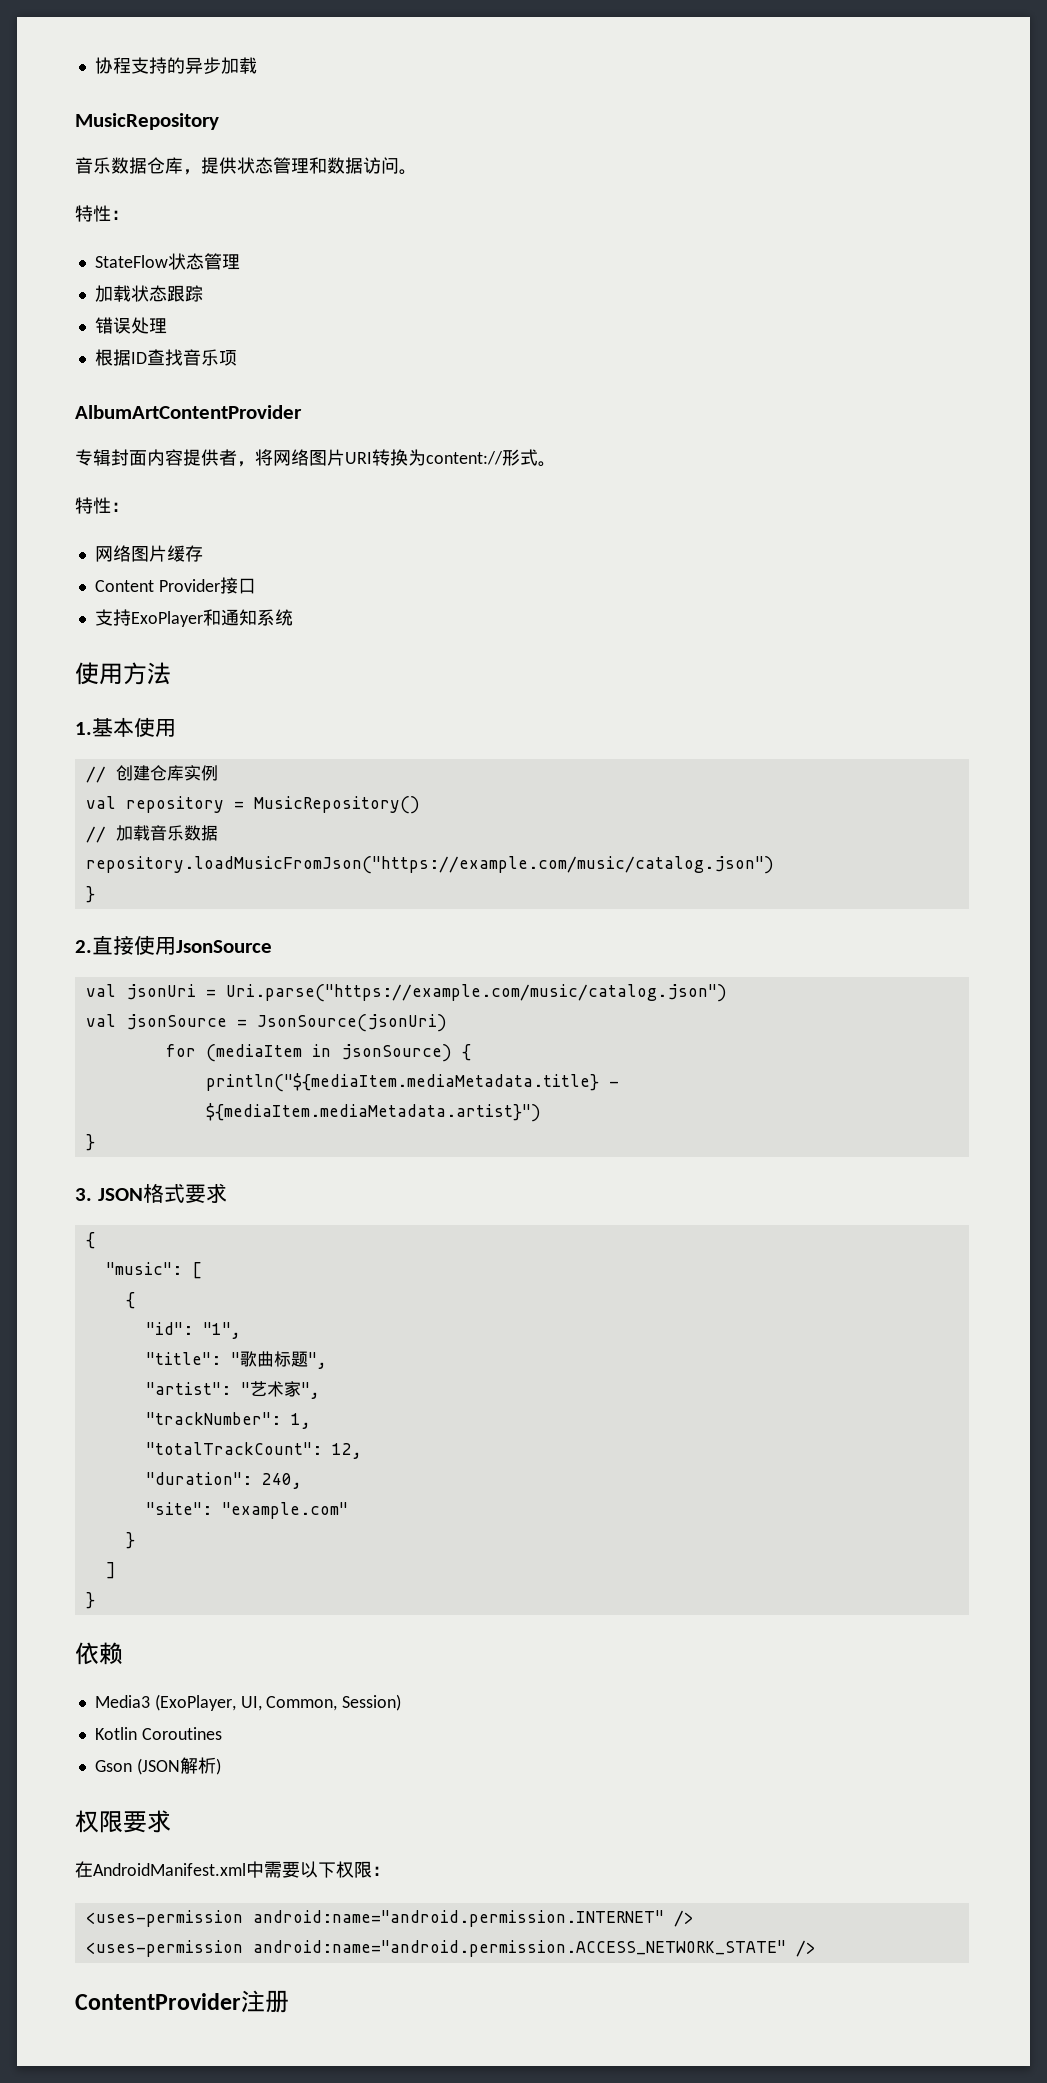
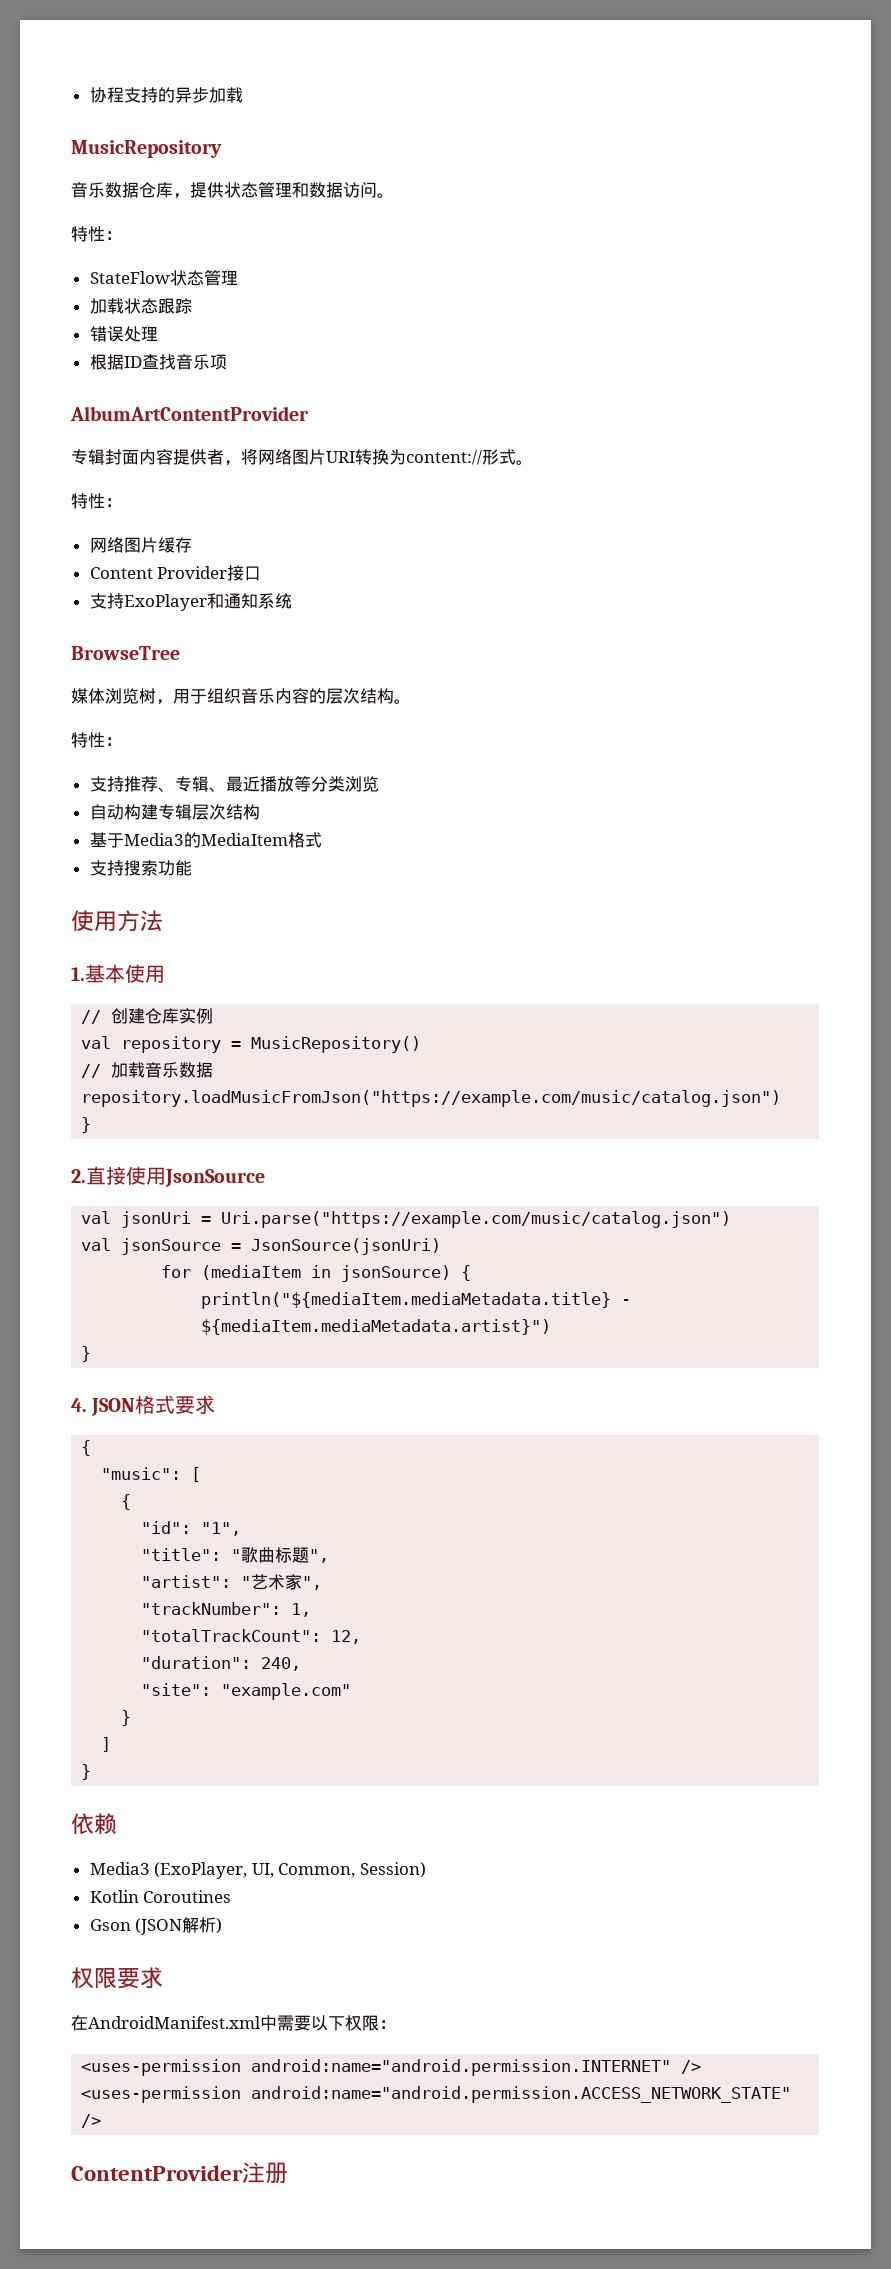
+ BrowseTree
+ 媒体浏览树，用于组织音乐内容的层次结构。
+ 特性：
+ 支持推荐、专辑、最近播放等分类浏览
+ 自动构建专辑层次结构
+ 基于Media3的MediaItem格式
+ 支持搜索功能
- 3. JSON格式要求
+ 4. JSON格式要求

